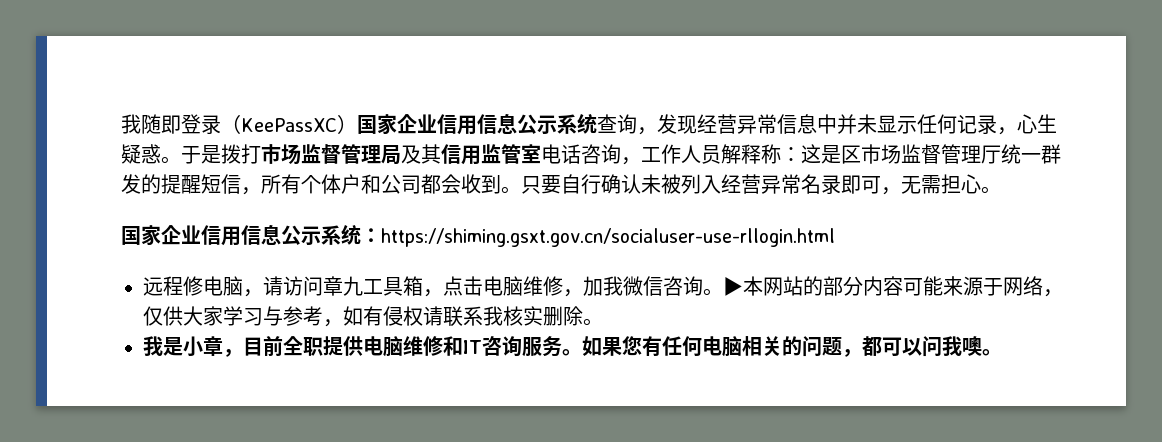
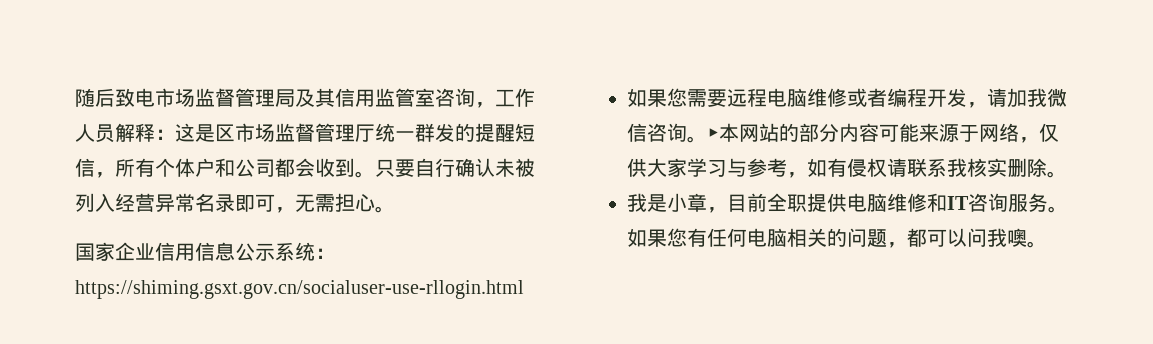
- 我随即登录（KeePassXC）国家企业信用信息公示系统查询，发现经营异常信息中并未显示任何记录，心生疑惑。于是拨打市场监督管理局及其信用监管室电话咨询，工作人员解释称：这是区市场监督管理厅统一群发的提醒短信，所有个体户和公司都会收到。
+ 随后致电市场监督管理局及其信用监管室咨询，工作人员解释：这是区市场监督管理厅统一群发的提醒短信，所有个体户和公司都会收到。
- 远程修电脑，请访问章九工具箱，点击电脑维修，加我微信咨询。
+ 如果您需要远程电脑维修或者编程开发，请加我微信咨询。

